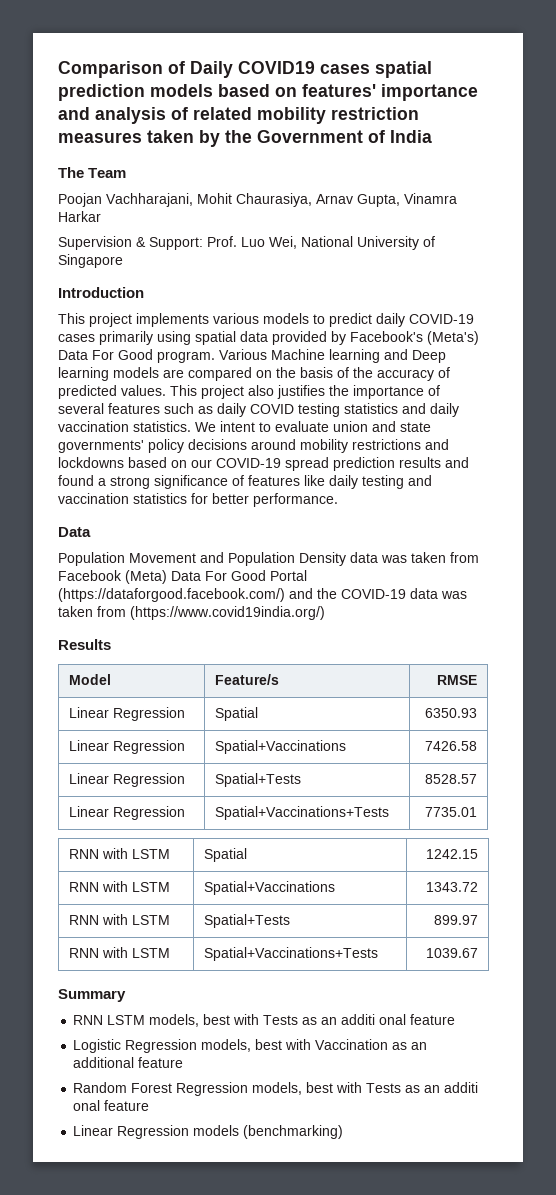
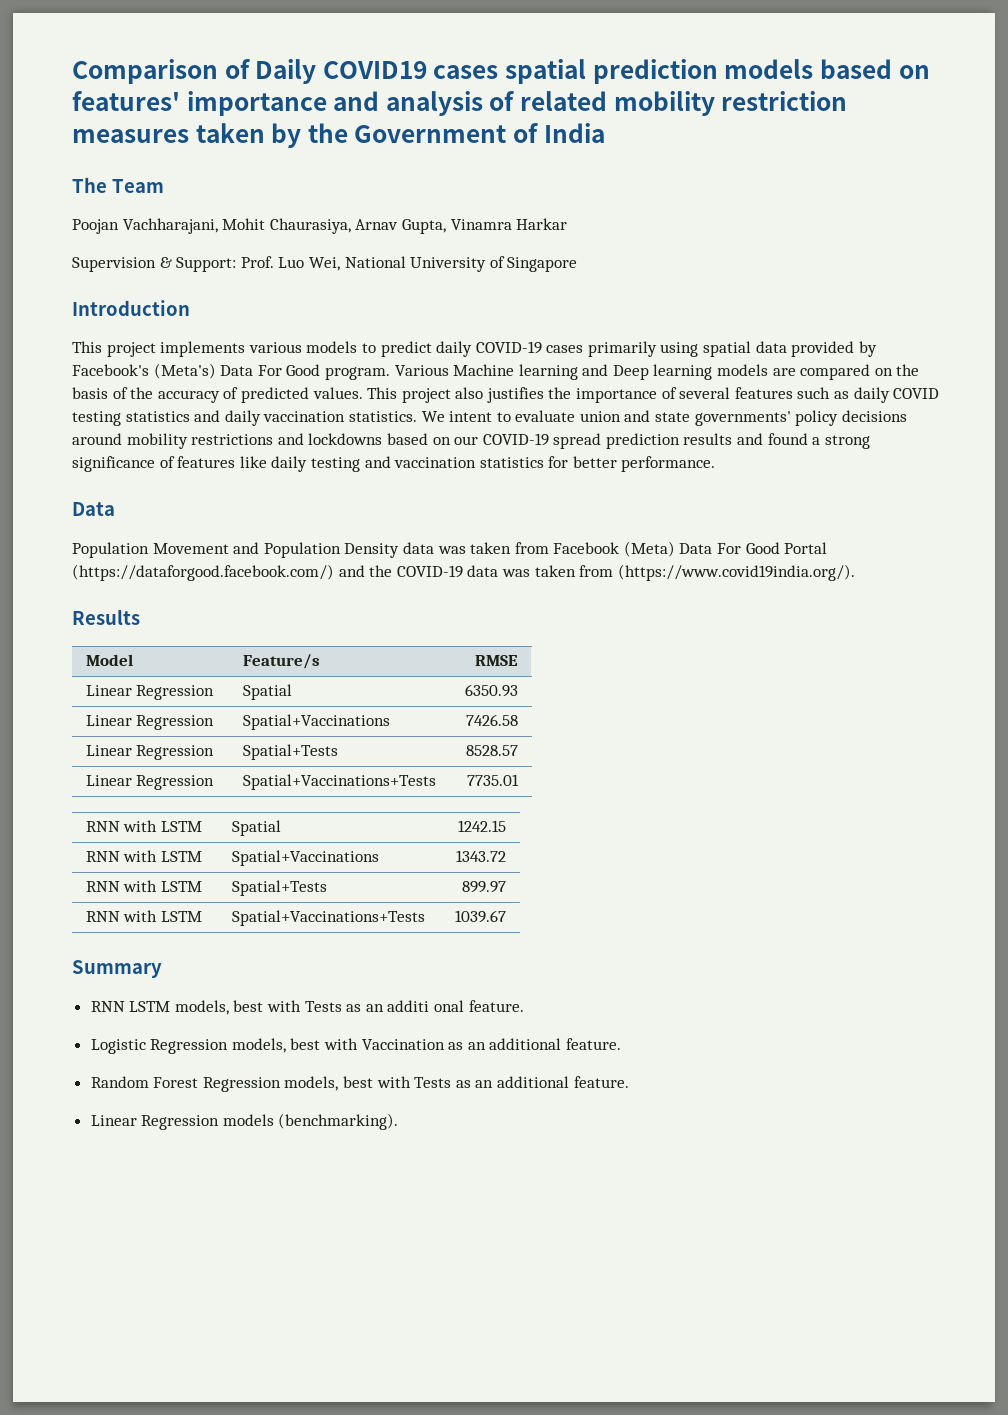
- Population Movement and Population Density data was taken from Facebook (Meta) Data For Good Portal (https://dataforgood.facebook.com/) and the COVID-19 data was taken from (https://www.covid19india.org/)
+ Population Movement and Population Density data was taken from Facebook (Meta) Data For Good Portal (https://dataforgood.facebook.com/) and the COVID-19 data was taken from (https://www.covid19india.org/).
- RNN LSTM models, best with Tests as an additi onal feature
+ RNN LSTM models, best with Tests as an additi onal feature.
- Logistic Regression models, best with Vaccination as an additional feature
+ Logistic Regression models, best with Vaccination as an additional feature.
- Random Forest Regression models, best with Tests as an additi onal feature
+ Random Forest Regression models, best with Tests as an additional feature.
- Linear Regression models (benchmarking)
+ Linear Regression models (benchmarking).

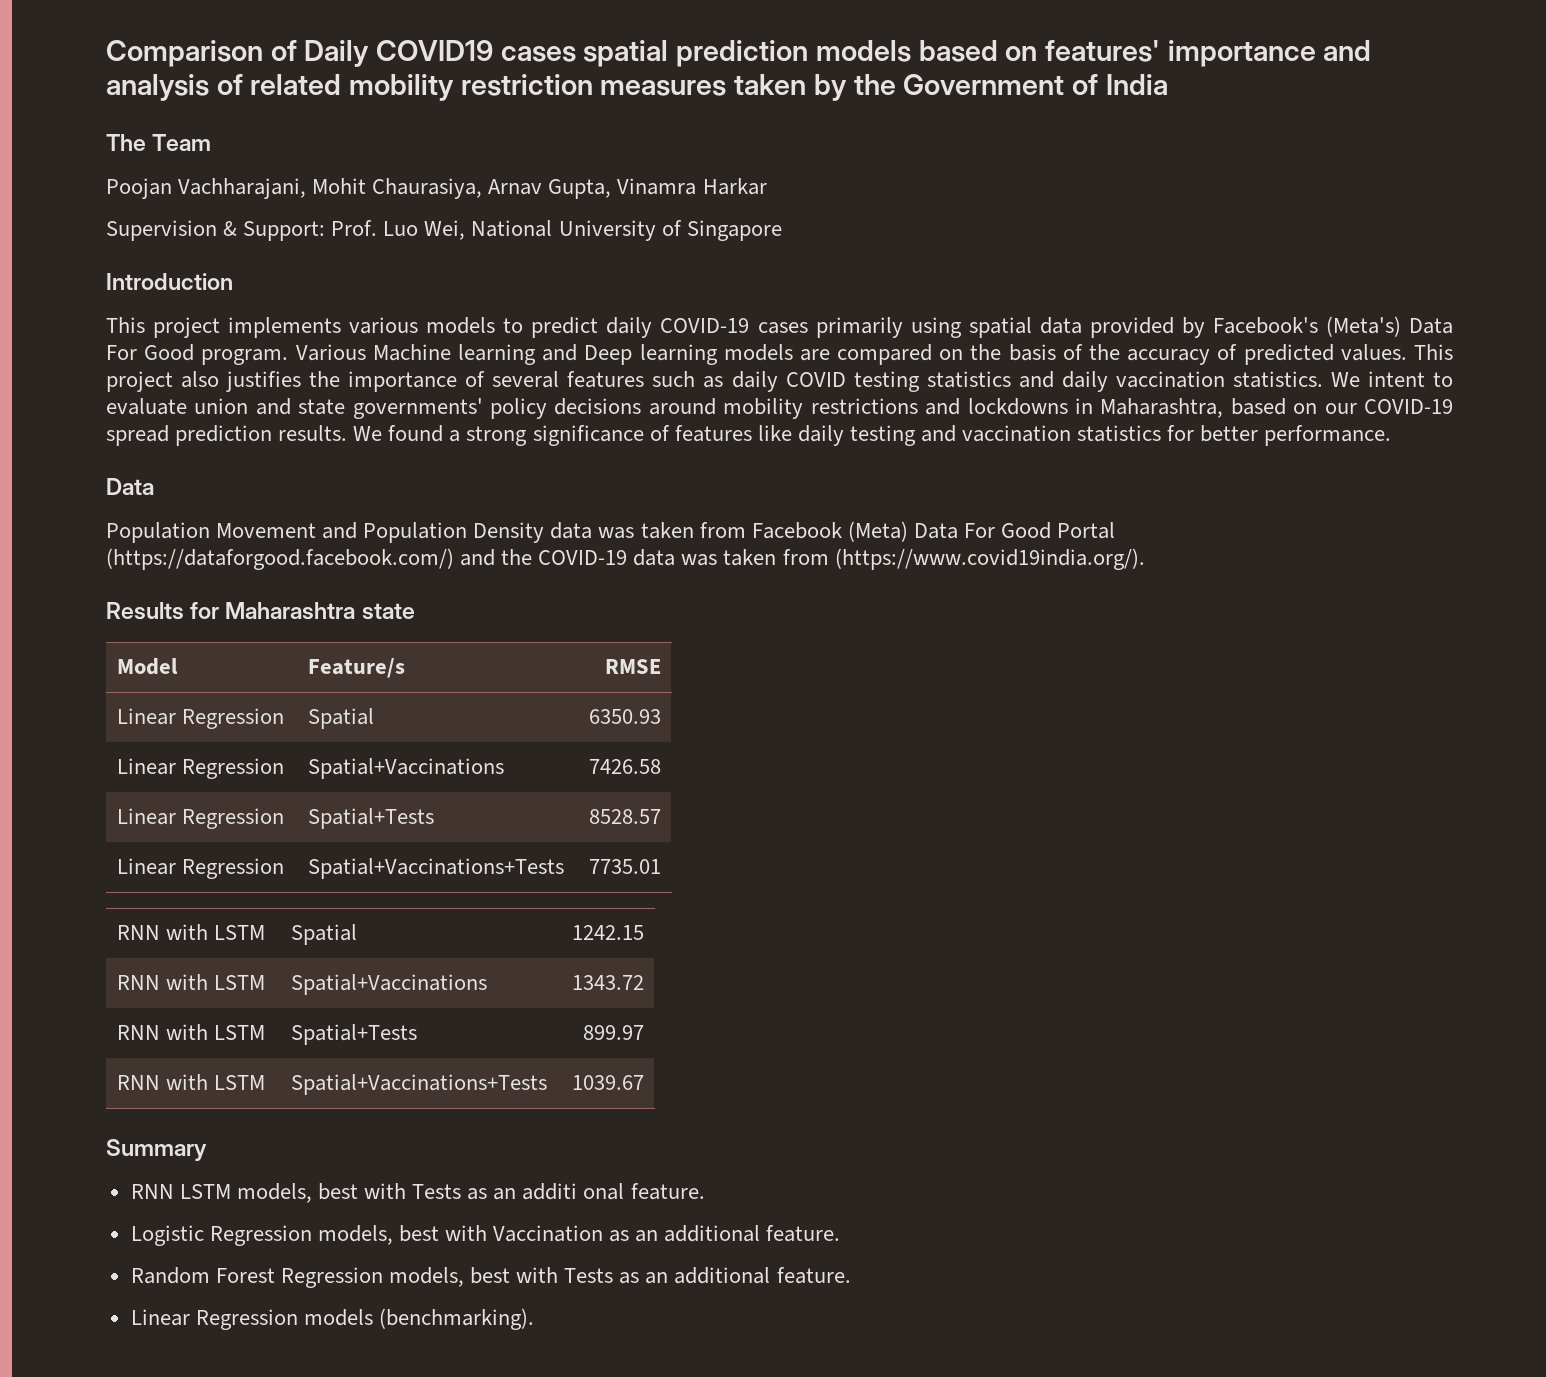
- We intent to evaluate union and state governments' policy decisions around mobility restrictions and lockdowns based on our COVID-19 spread prediction results and found a strong significance of features like daily testing and vaccination statistics for better performance.
+ We intent to evaluate union and state governments' policy decisions around mobility restrictions and lockdowns in Maharashtra, based on our COVID-19 spread prediction results. We found a strong significance of features like daily testing and vaccination statistics for better performance.
- Results
+ Results for Maharashtra state

